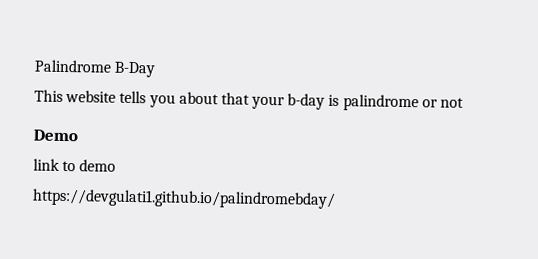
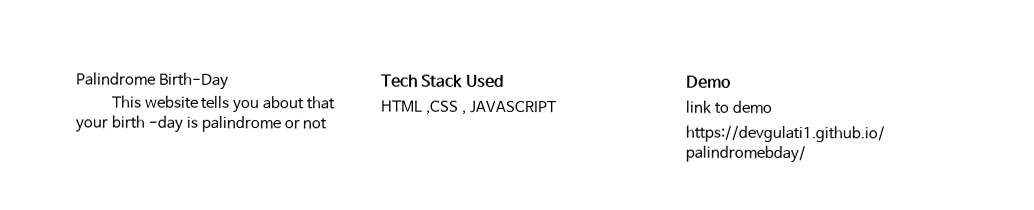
- Palindrome B-Day
+ Palindrome Birth-Day
- This website tells you about that your b-day is palindrome or not
+ This website tells you about that your birth -day is palindrome or not
+ Tech Stack Used
+ HTML ,CSS , JAVASCRIPT

